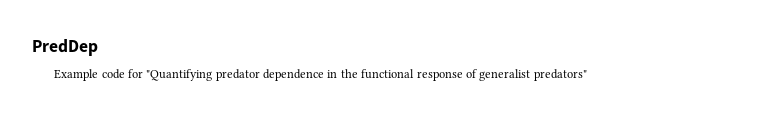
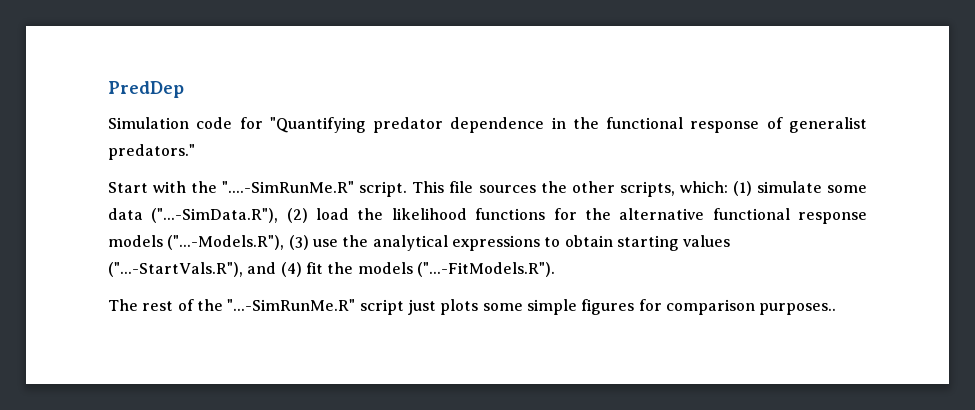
- Example code for "Quantifying predator dependence in the functional response of generalist predators"
+ Simulation code for "Quantifying predator dependence in the functional response of generalist predators."
+ Start with the "....-SimRunMe.R" script. This file sources the other scripts, which: (1) simulate some data ("...-SimData.R"), (2) load the likelihood functions for the alternative functional response models ("...-Models.R"), (3) use the analytical expressions to obtain starting values ("...-StartVals.R"), and (4) fit the models ("...-FitModels.R").
+ The rest of the "...-SimRunMe.R" script just plots some simple figures for comparison purposes..

